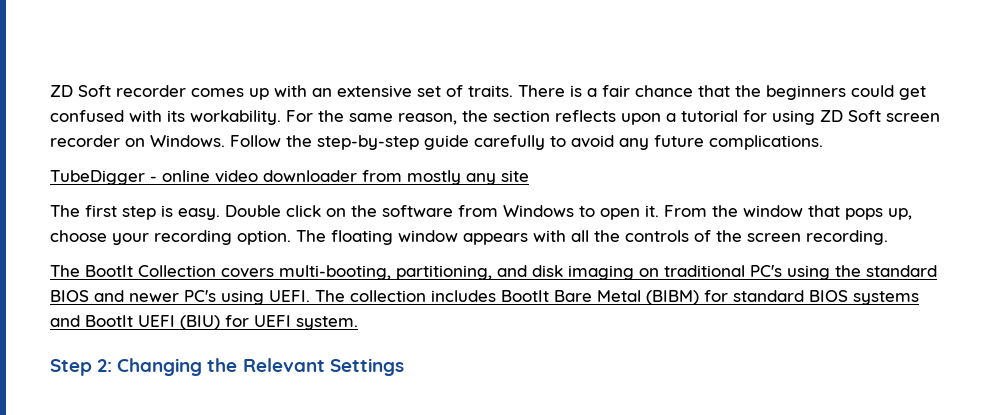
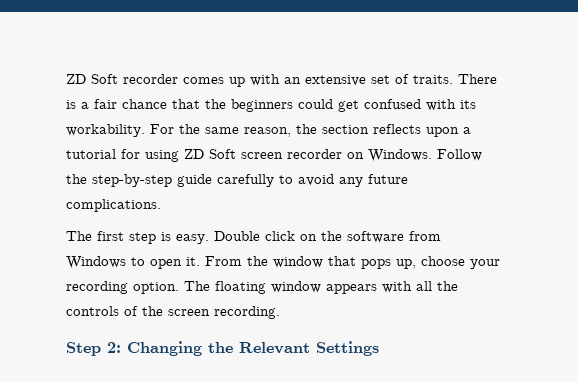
- TubeDigger - online video downloader from mostly any site
- The BootIt Collection covers multi-booting, partitioning, and disk imaging on traditional PC's using the standard BIOS and newer PC's using UEFI. The collection includes BootIt Bare Metal (BIBM) for standard BIOS systems and BootIt UEFI (BIU) for UEFI system.

